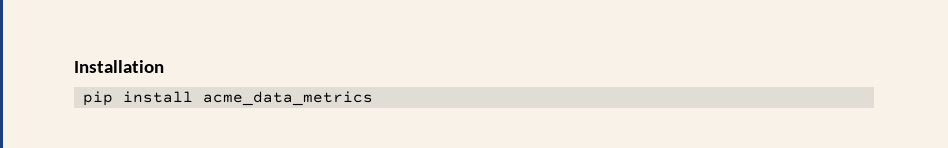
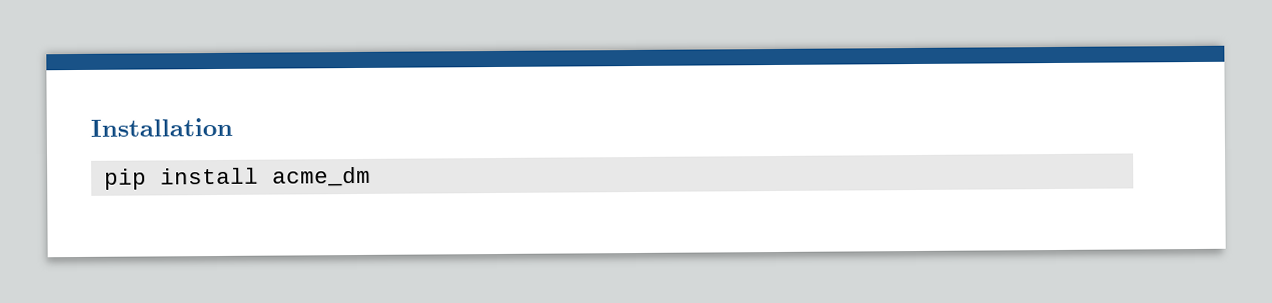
- pip install acme_data_metrics
+ pip install acme_dm

